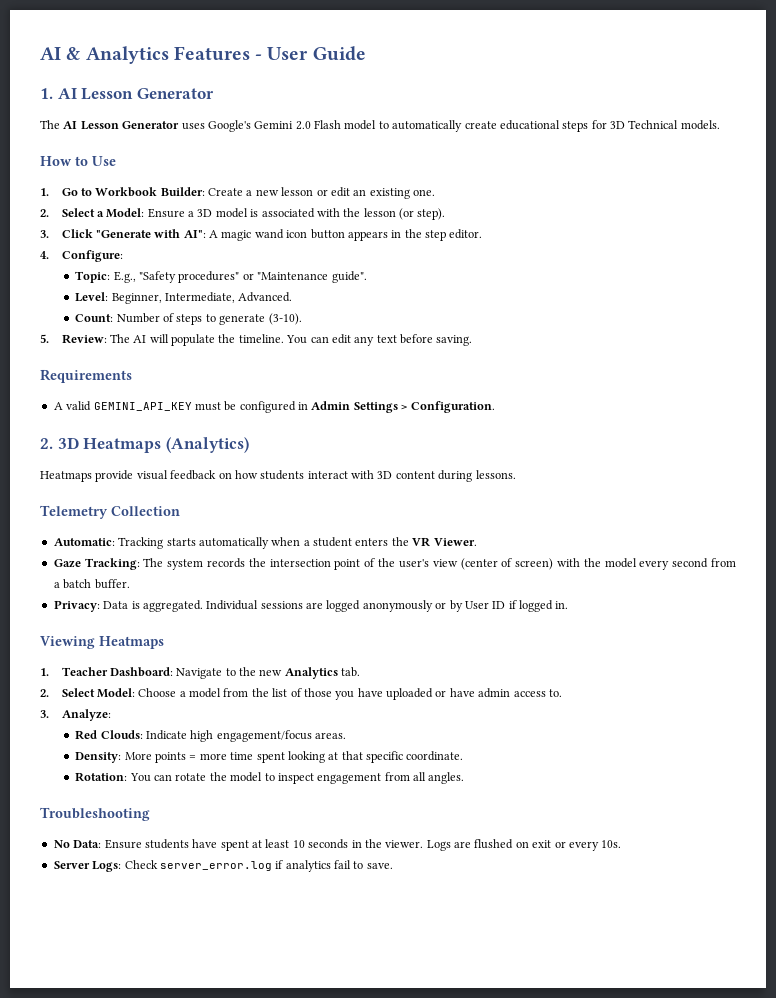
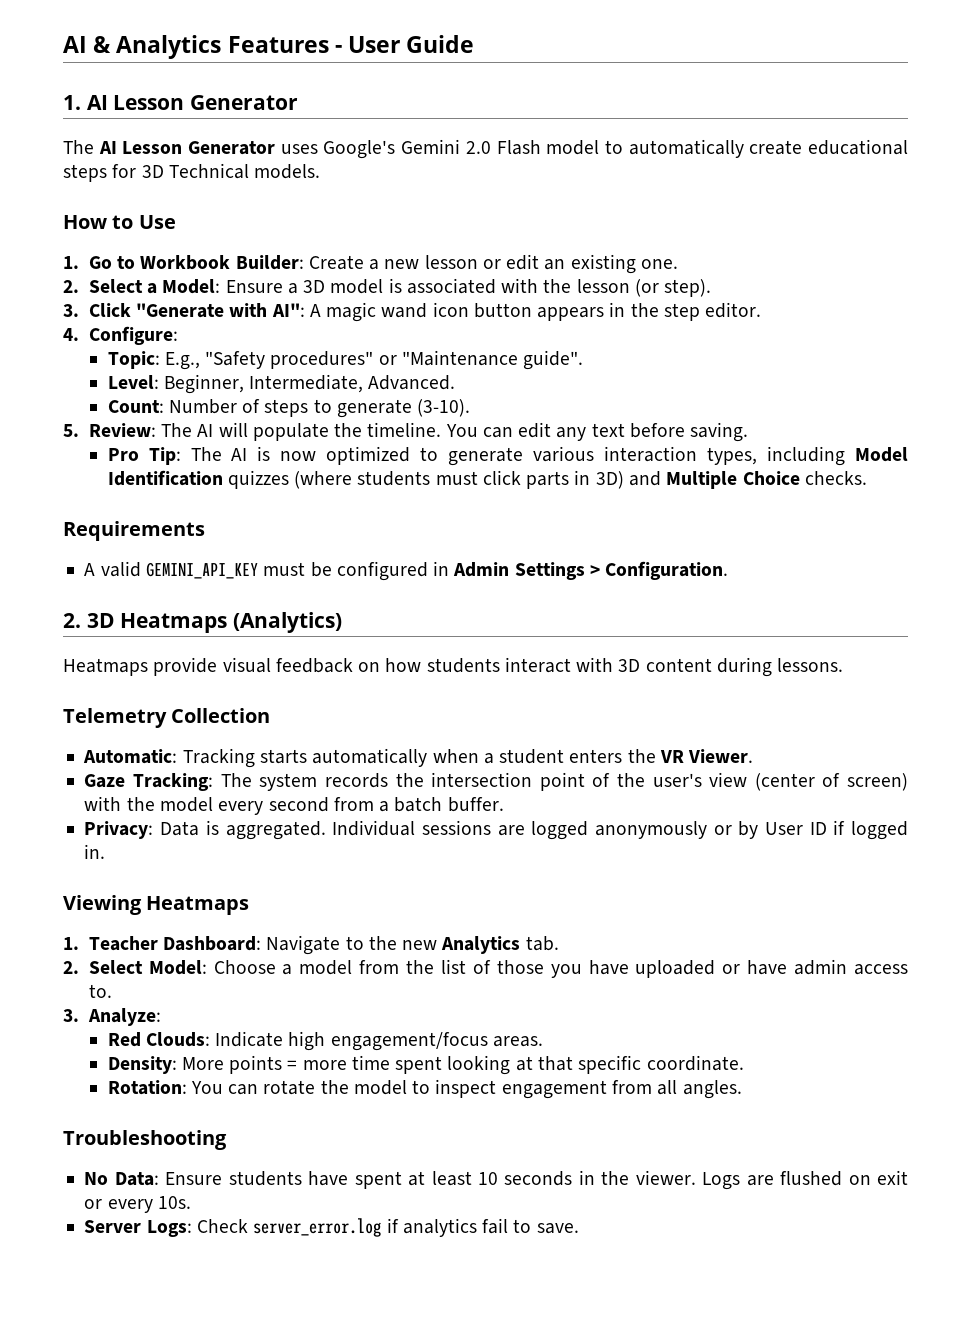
+ Pro Tip: The AI is now optimized to generate various interaction types, including Model Identification quizzes (where students must click parts in 3D) and Multiple Choice checks.

